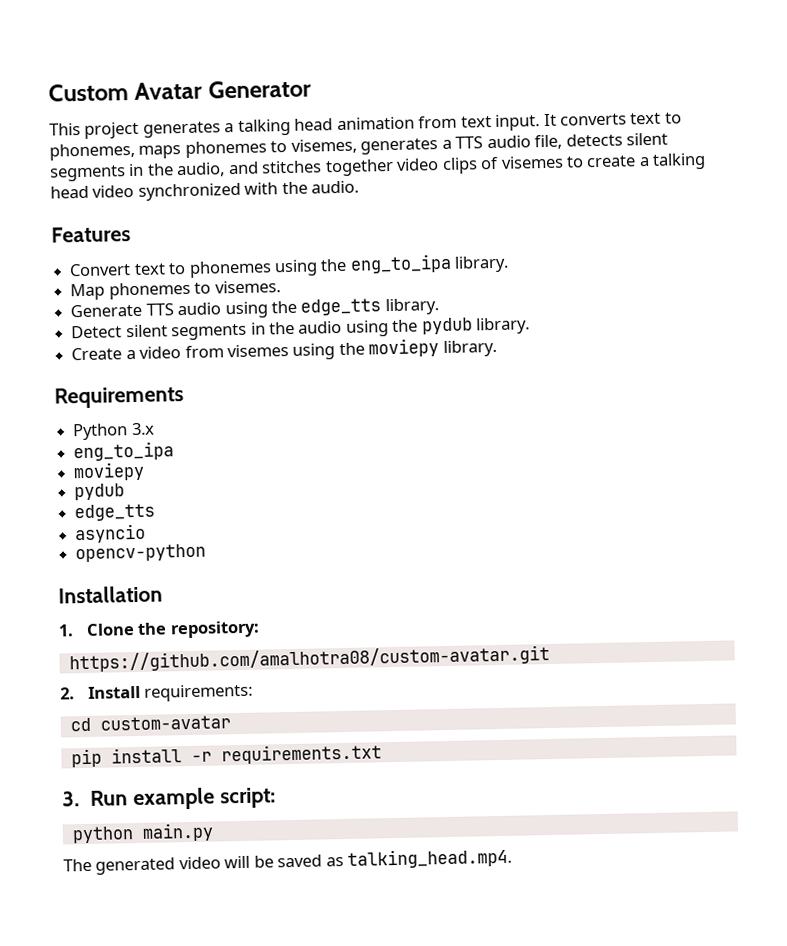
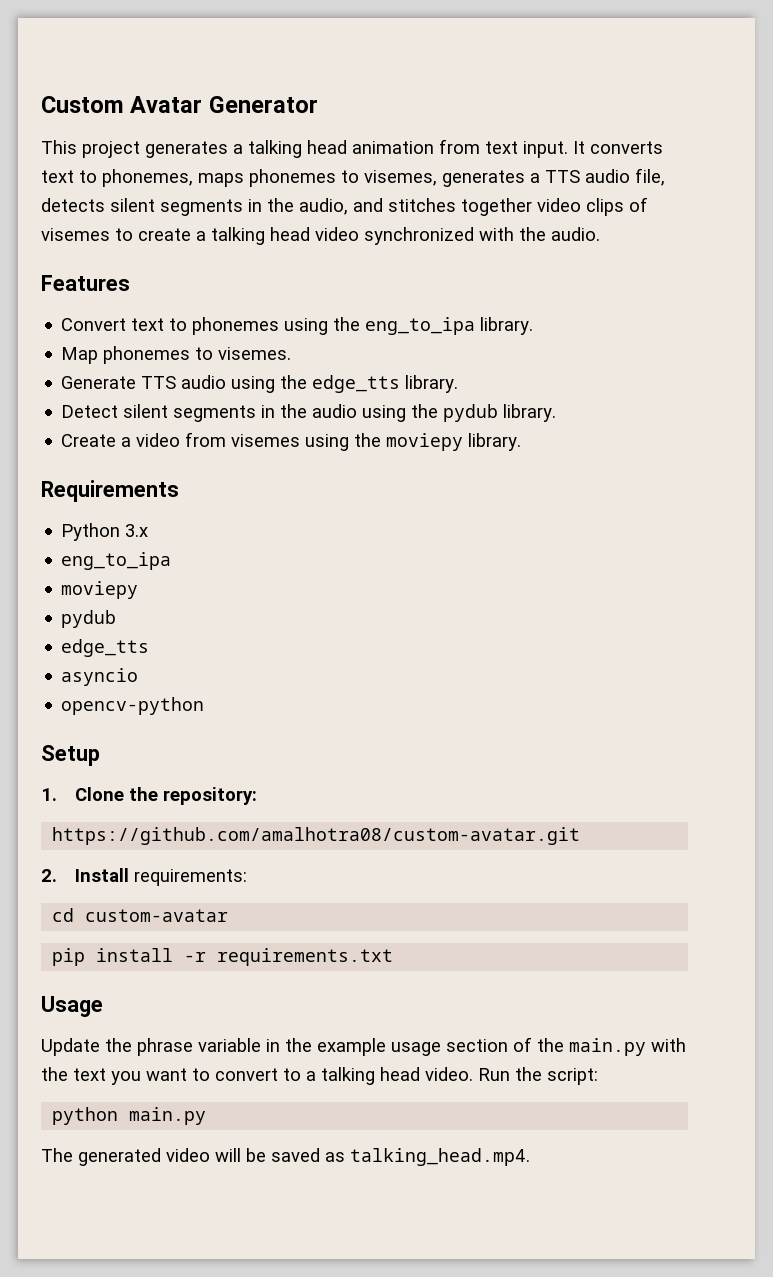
- Installation
+ Setup
- 3. Run example script:
+ Usage
+ Update the phrase variable in the example usage section of the main.py with the text you want to convert to a talking head video. Run the script:

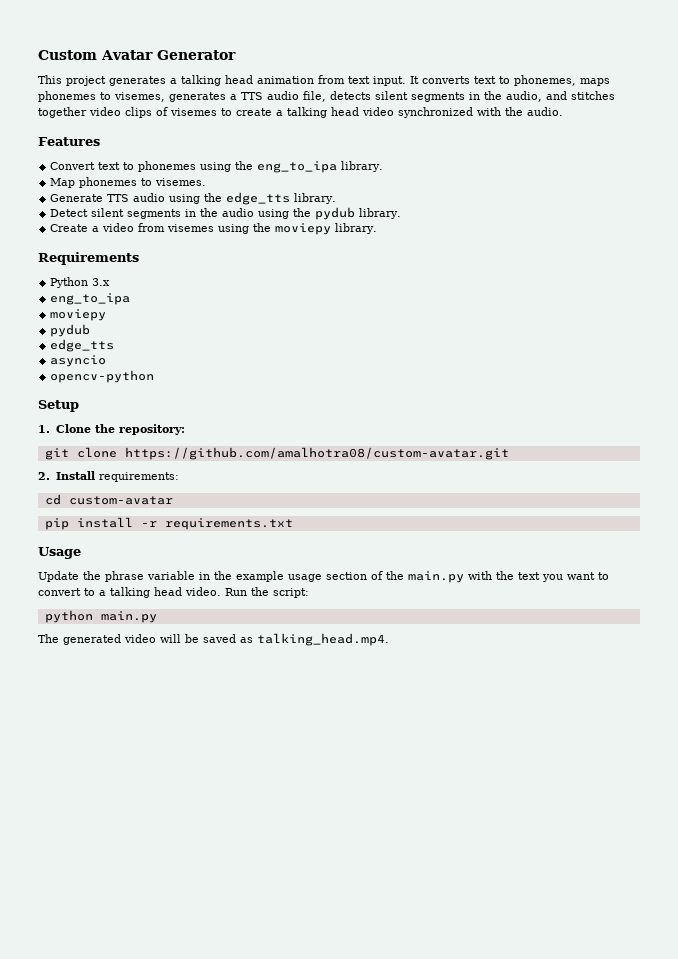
- https://github.com/amalhotra08/custom-avatar.git
+ git clone https://github.com/amalhotra08/custom-avatar.git

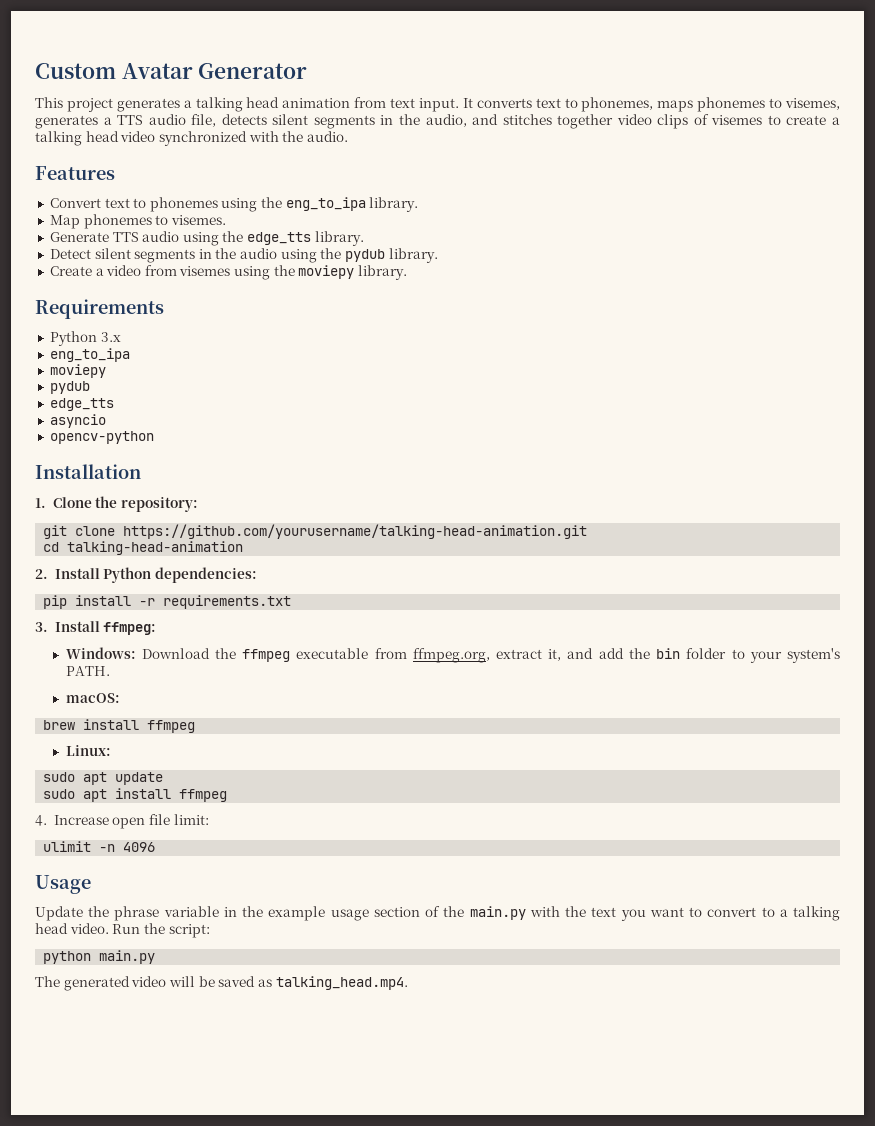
- Setup
+ Installation
- git clone https://github.com/amalhotra08/custom-avatar.git
+ git clone https://github.com/yourusername/talking-head-animation.git
+ cd talking-head-animation
- 2. Install requirements:
- cd custom-avatar
+ 2. Install Python dependencies:
+ 3. Install ffmpeg:
+ Windows: Download the ffmpeg executable from ffmpeg.org, extract it, and add the bin folder to your system's PATH.
+ macOS:
+ brew install ffmpeg
+ Linux:
+ sudo apt update
+ sudo apt install ffmpeg
+ 4. Increase open file limit:
+ ulimit -n 4096

